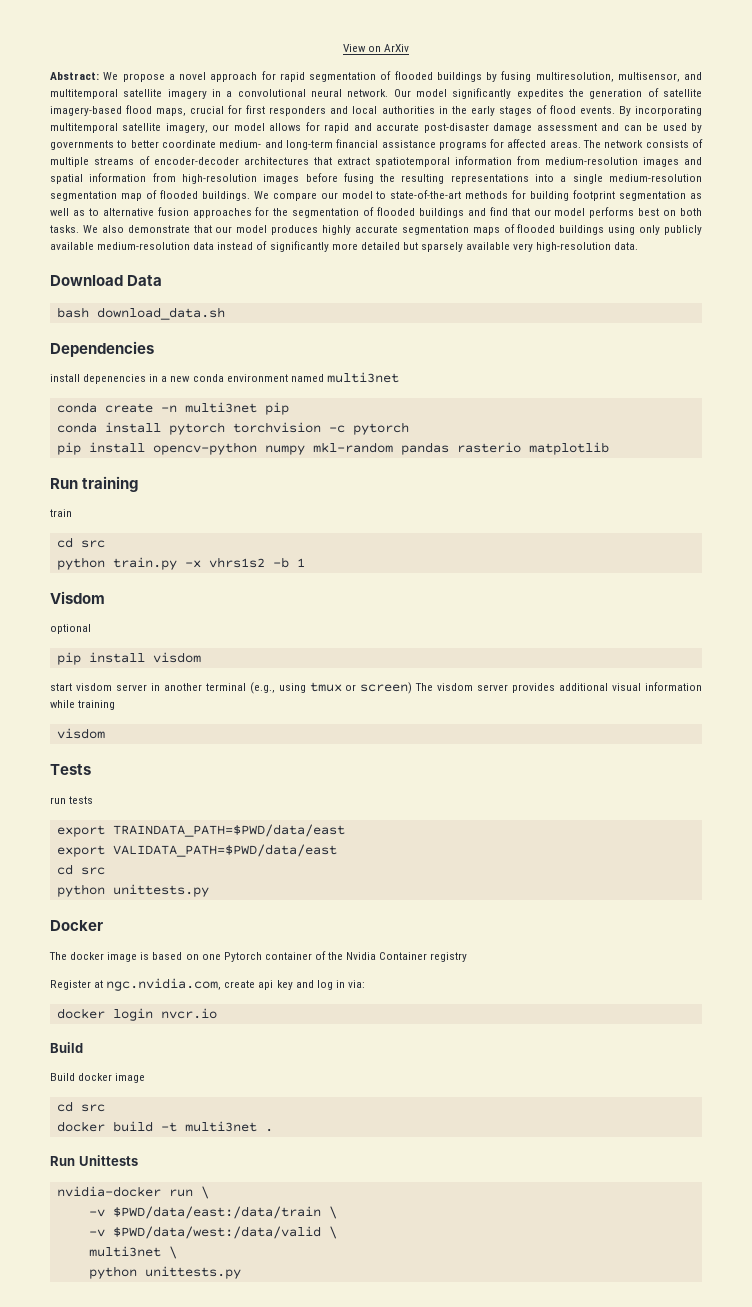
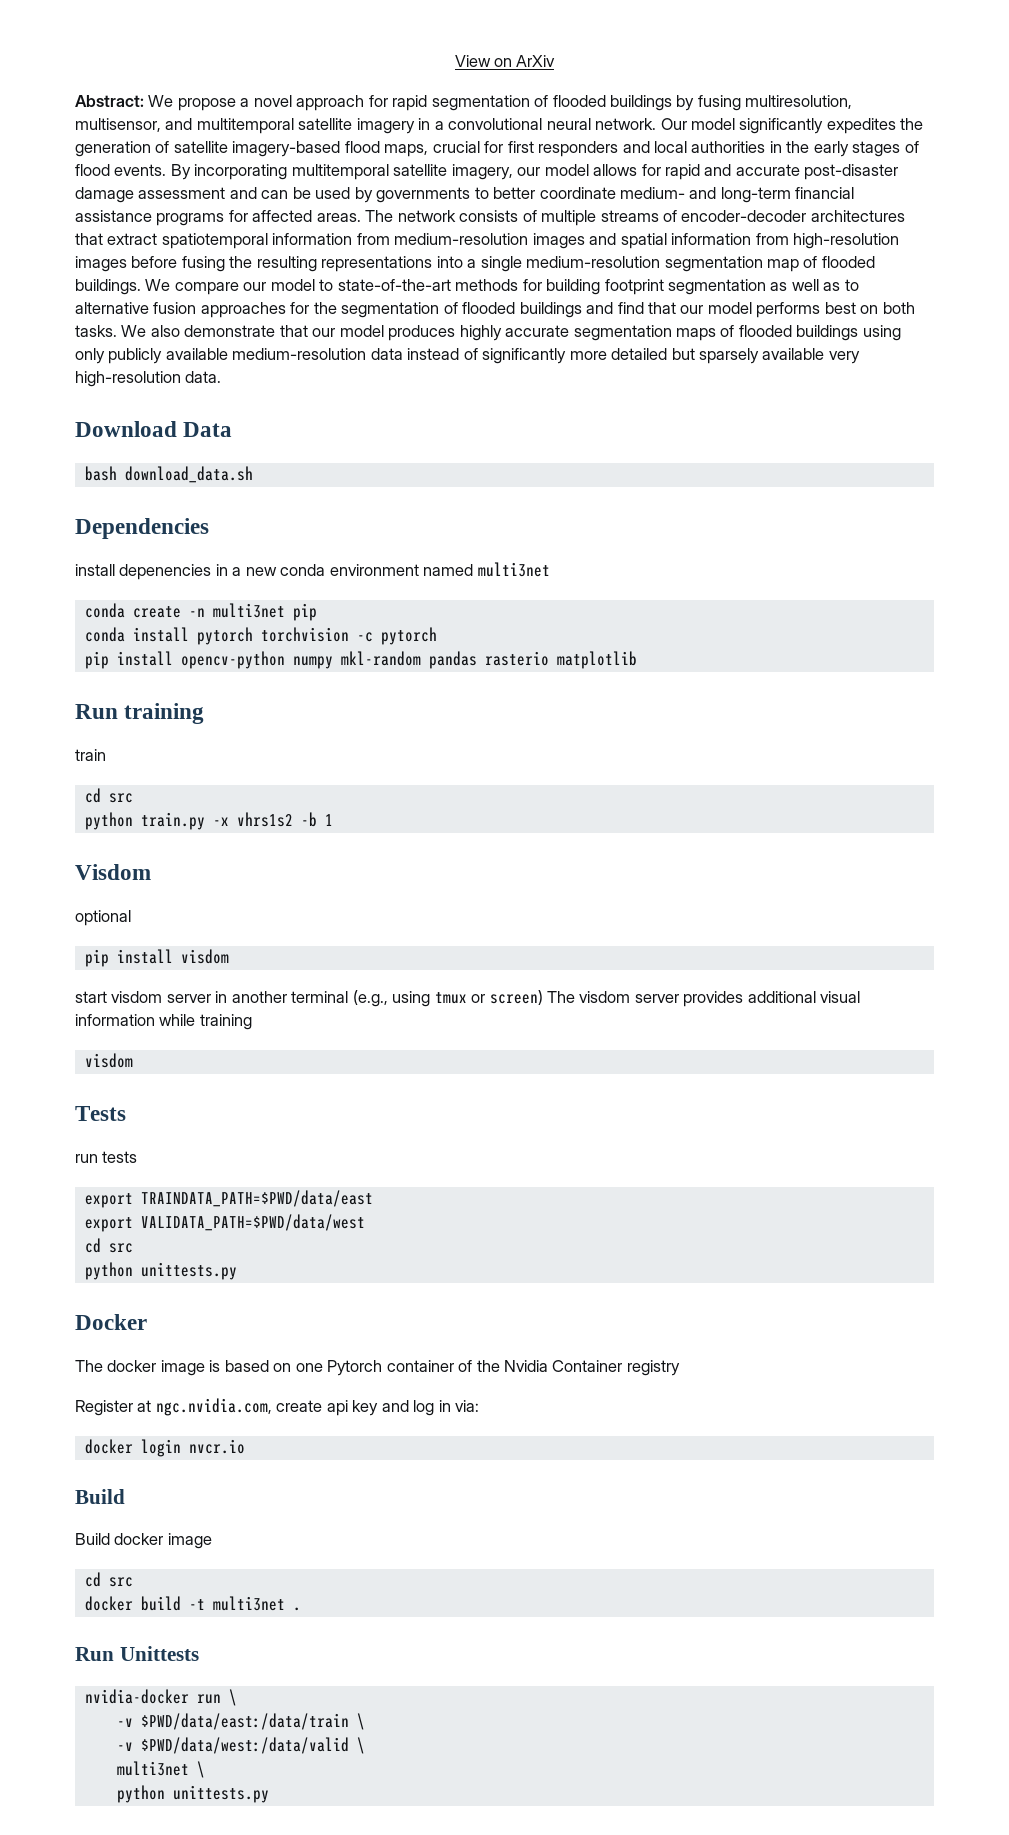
- export VALIDATA_PATH=$PWD/data/east
+ export VALIDATA_PATH=$PWD/data/west

